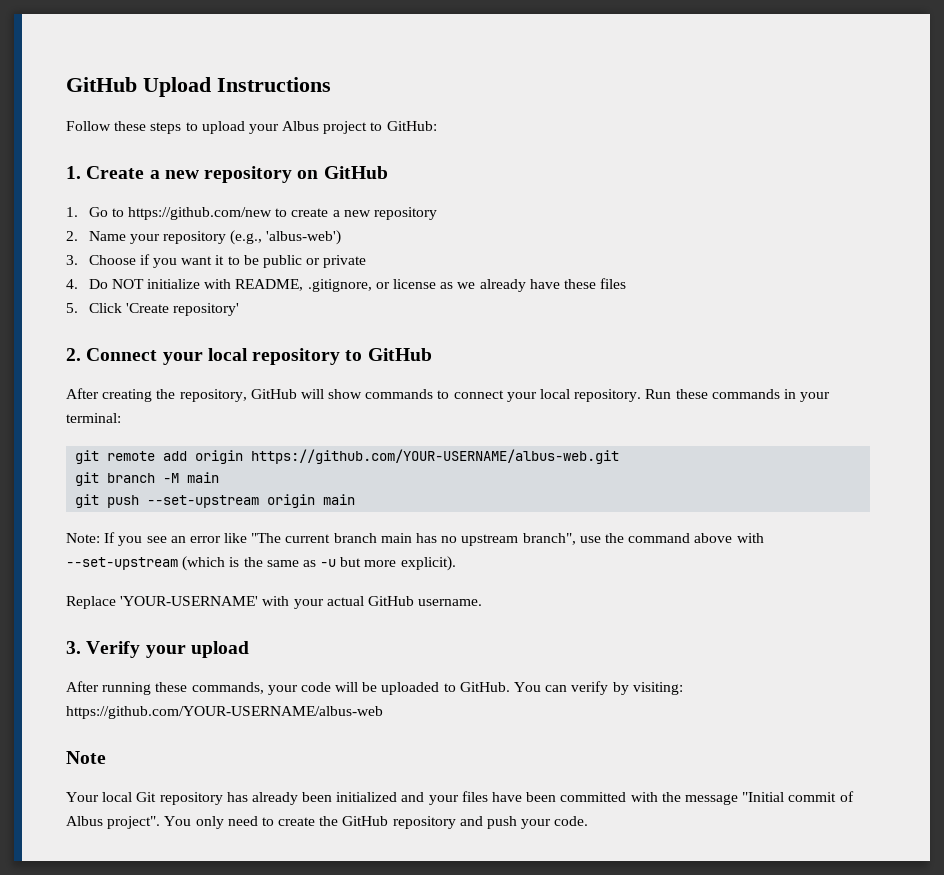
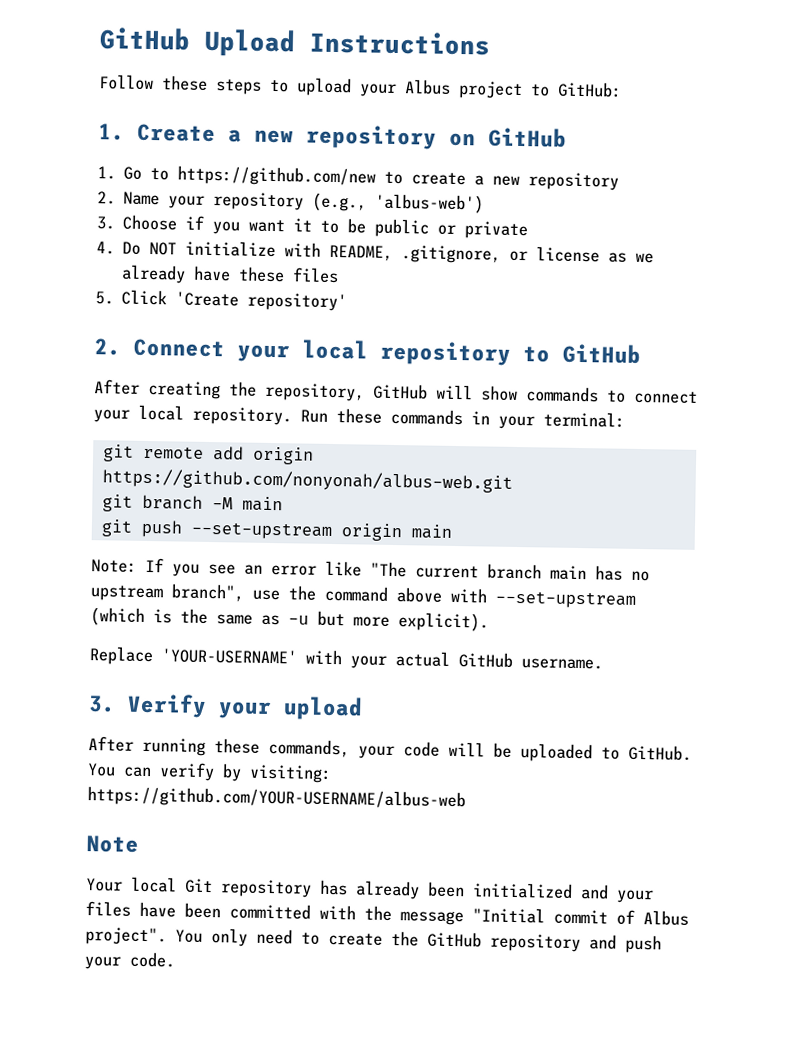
- git remote add origin https://github.com/YOUR-USERNAME/albus-web.git
+ git remote add origin https://github.com/nonyonah/albus-web.git

